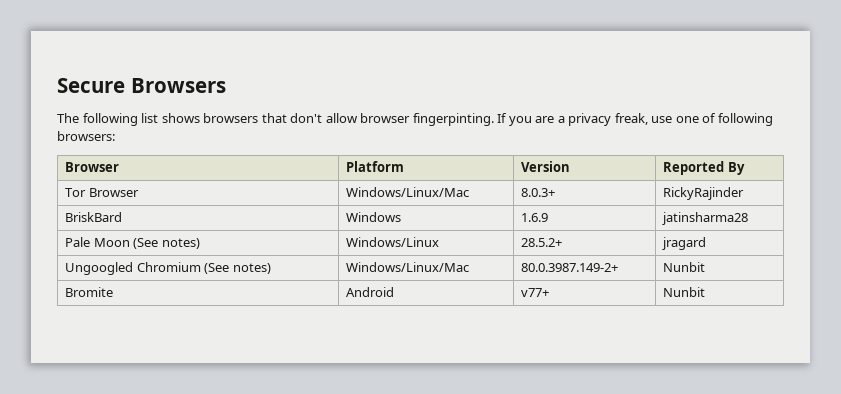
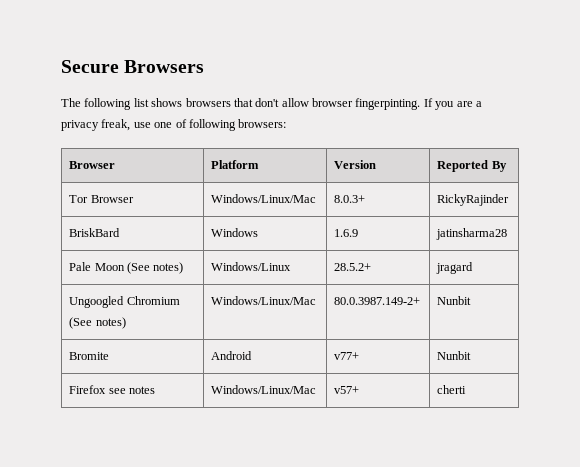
+ Firefox see notes | Windows/Linux/Mac | v57+ | cherti

